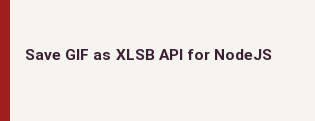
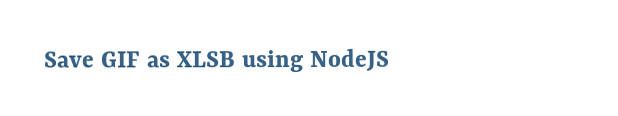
- Save GIF as XLSB API for NodeJS
+ Save GIF as XLSB using NodeJS

